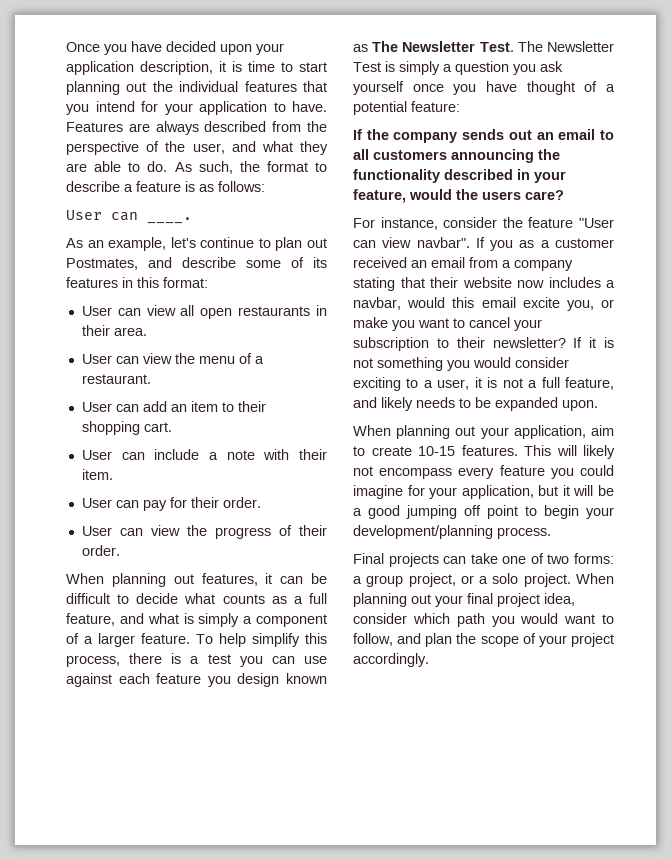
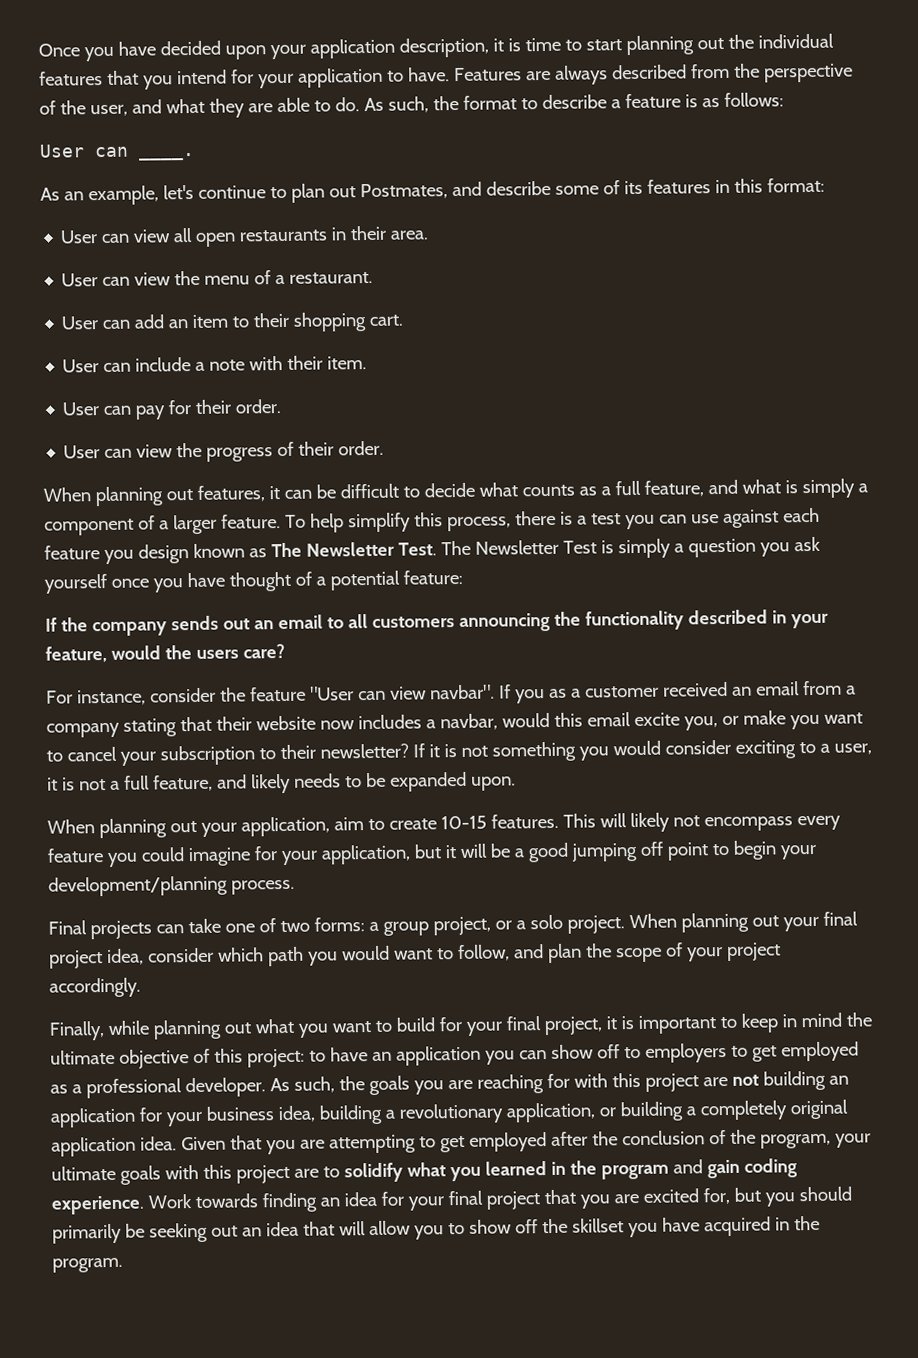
+ Finally, while planning out what you want to build for your final project, it is important to keep in mind the ultimate objective of this project: to have an application you can show off to employers to get employed as a professional developer. As such, the goals you are reaching for with this project are not building an application for your business idea, building a revolutionary application, or building a completely original application idea. Given that you are attempting to get employed after the conclusion of the program, your ultimate goals with this project are to solidify what you learned in the program and gain coding experience. Work towards finding an idea for your final project that you are excited for, but you should primarily be seeking out an idea that will allow you to show off the skillset you have acquired in the program.

